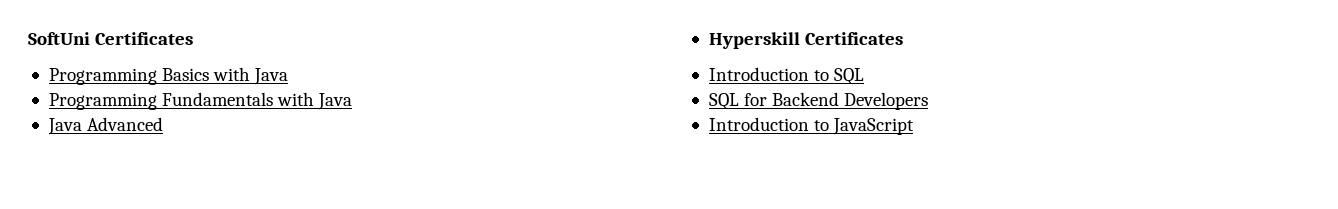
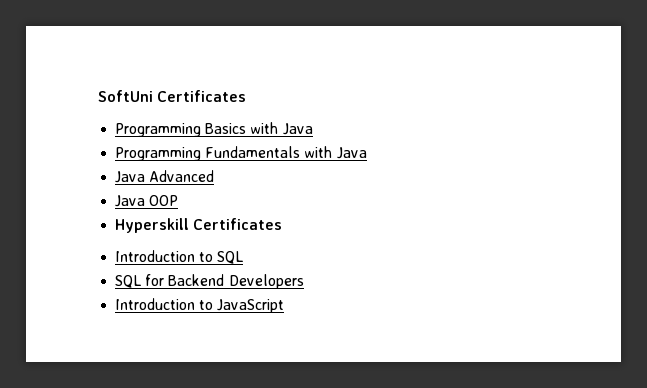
+ Java OOP

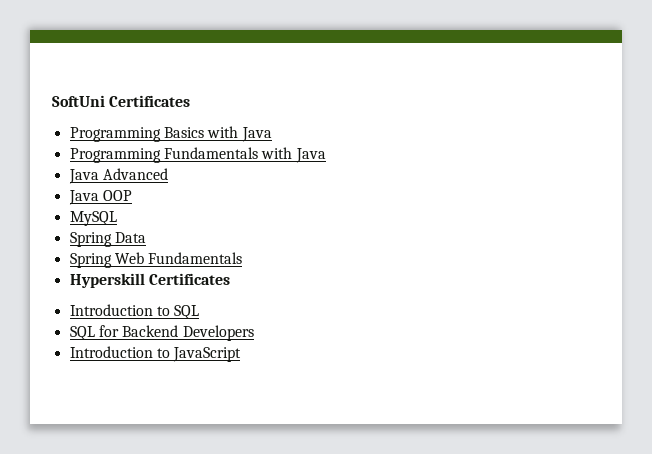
+ MySQL
+ Spring Data
+ Spring Web Fundamentals

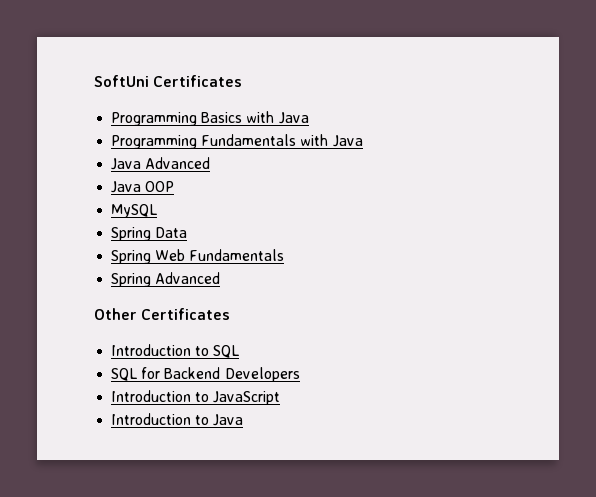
- Hyperskill Certificates
+ Spring Advanced
+ Other Certificates
+ Introduction to Java

